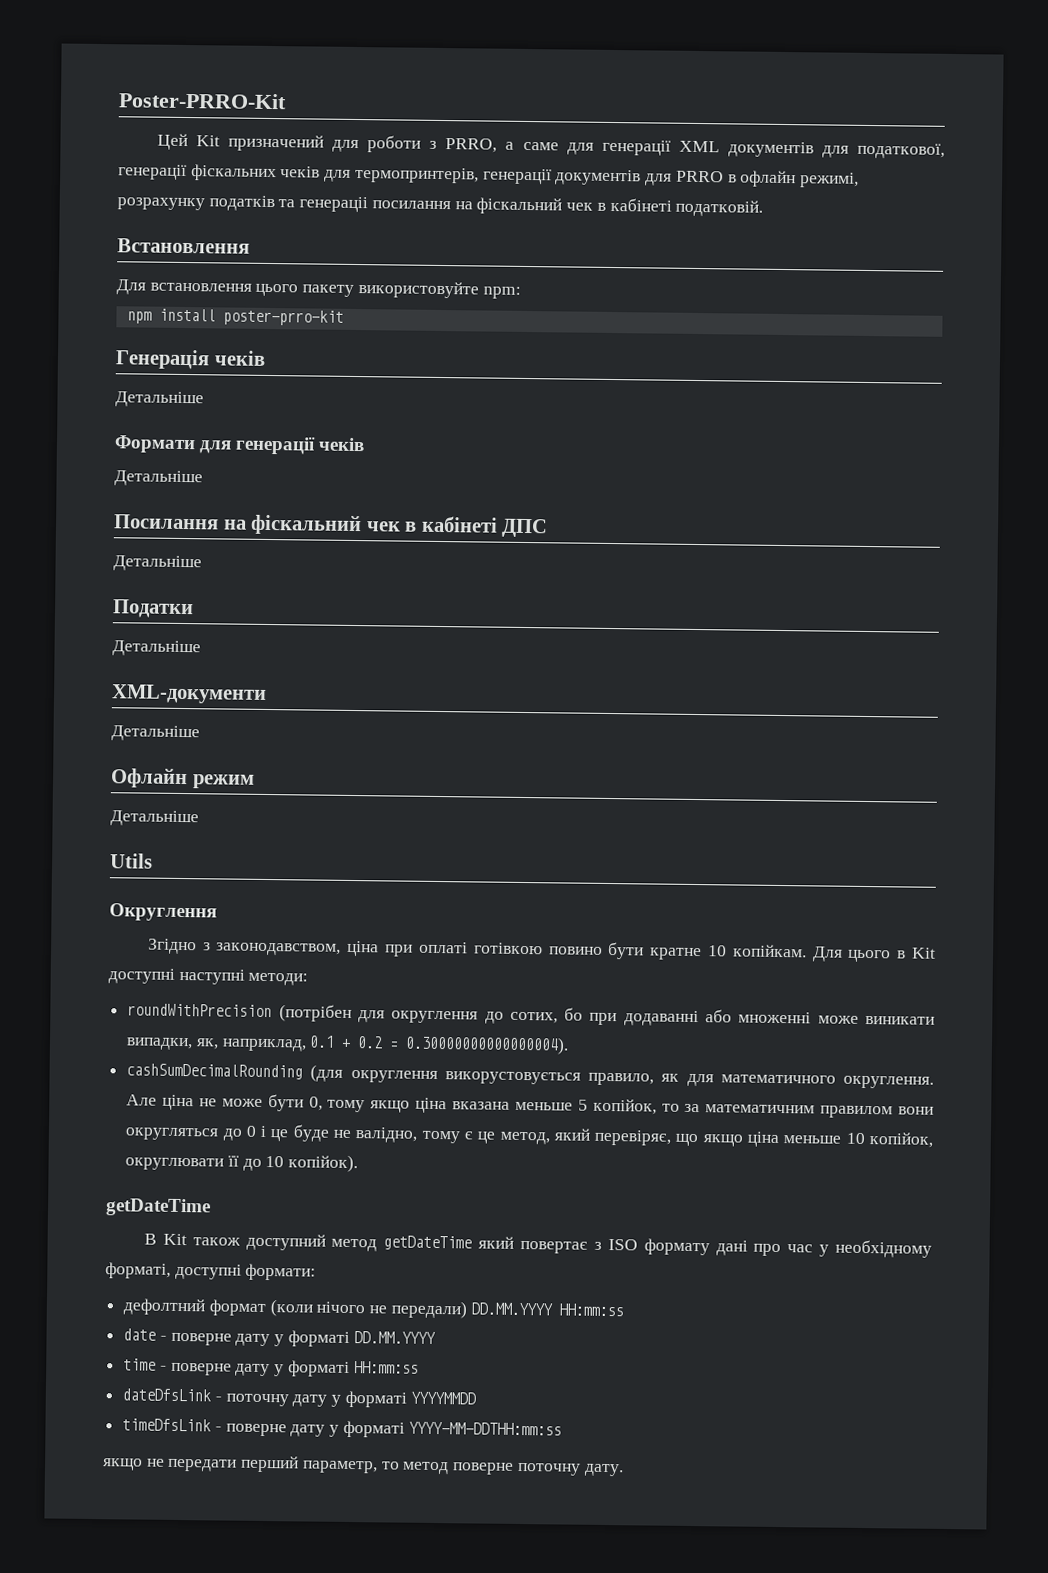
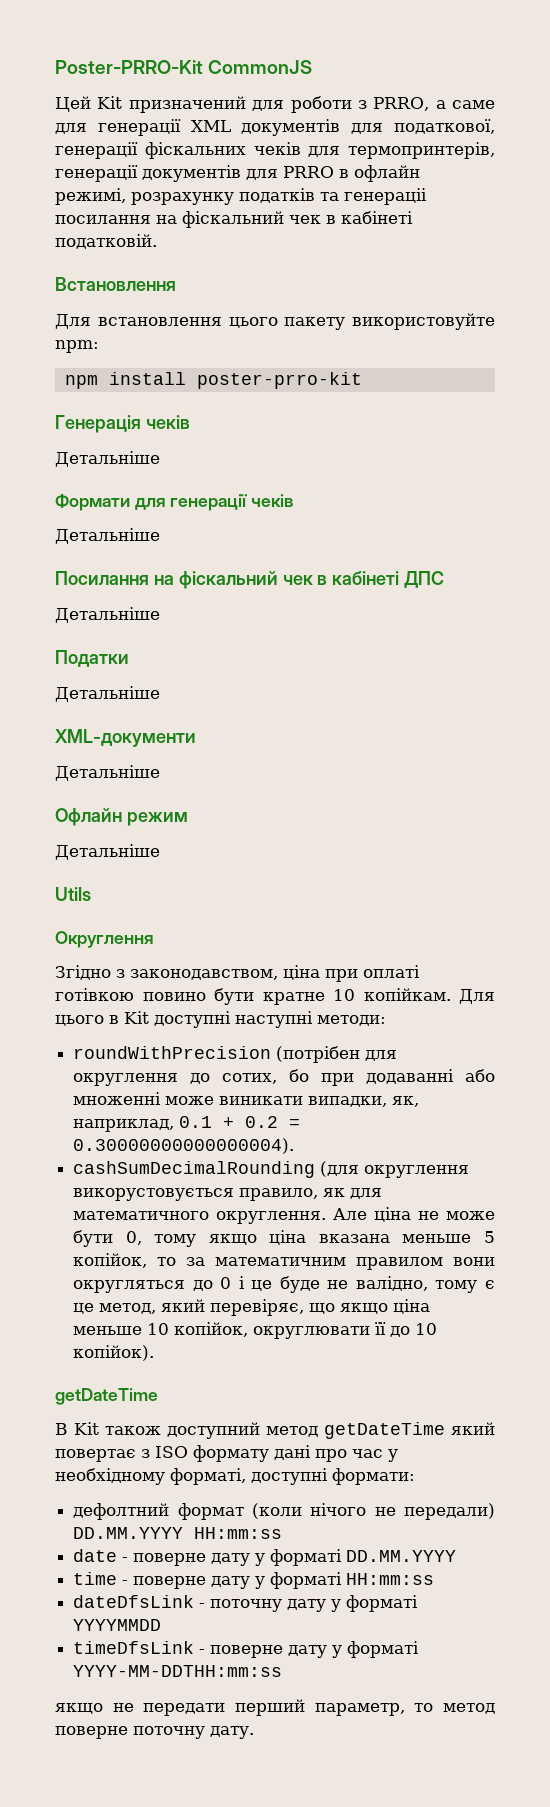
- Poster-PRRO-Kit
+ Poster-PRRO-Kit CommonJS

